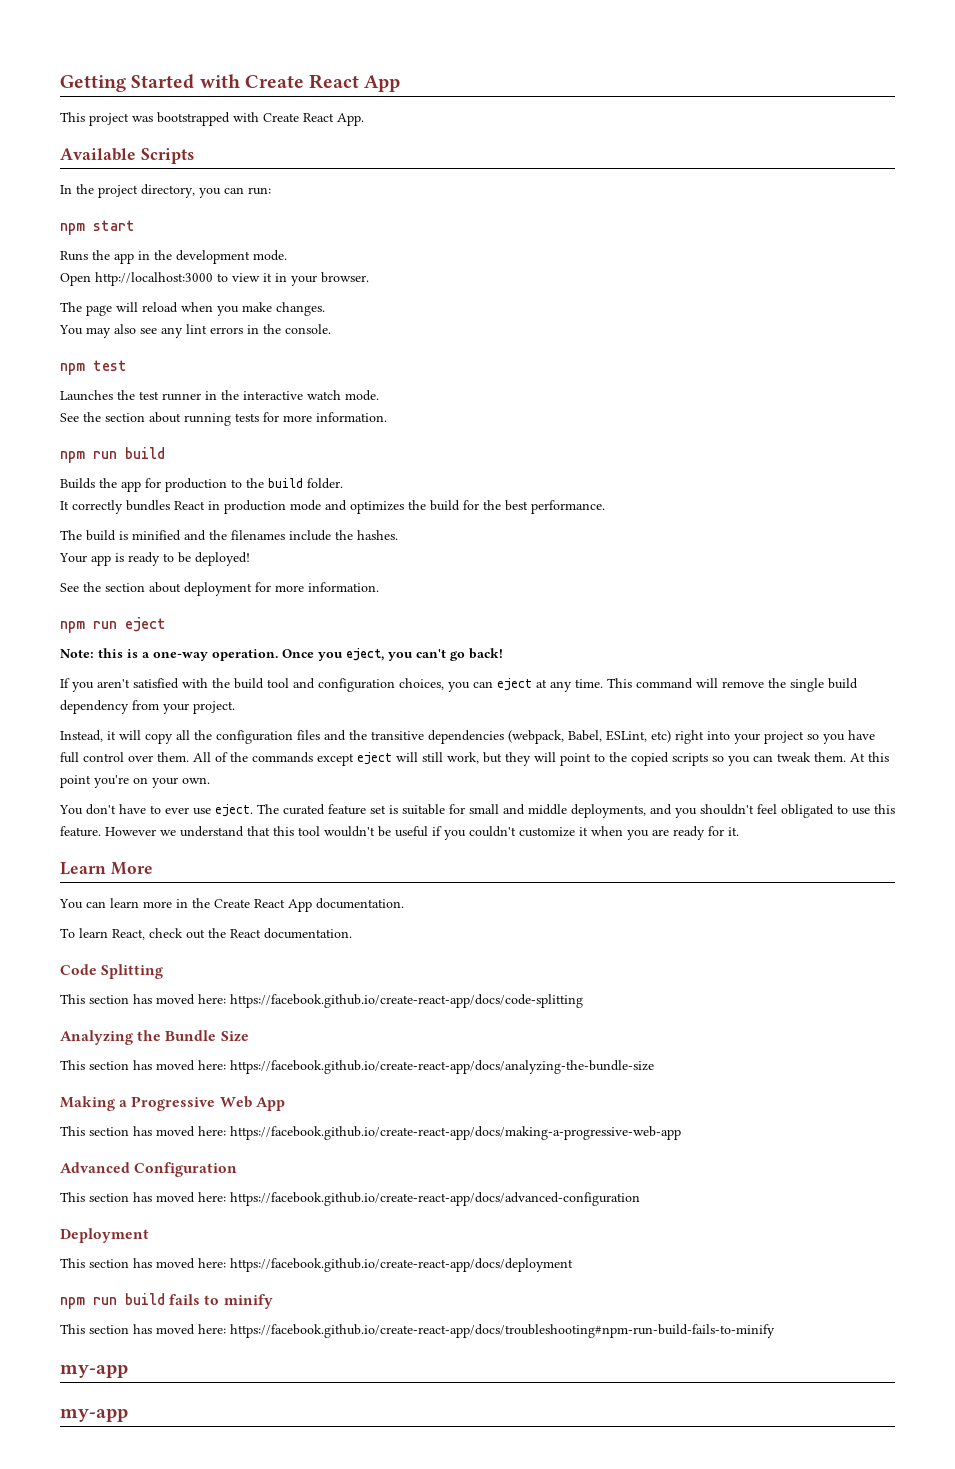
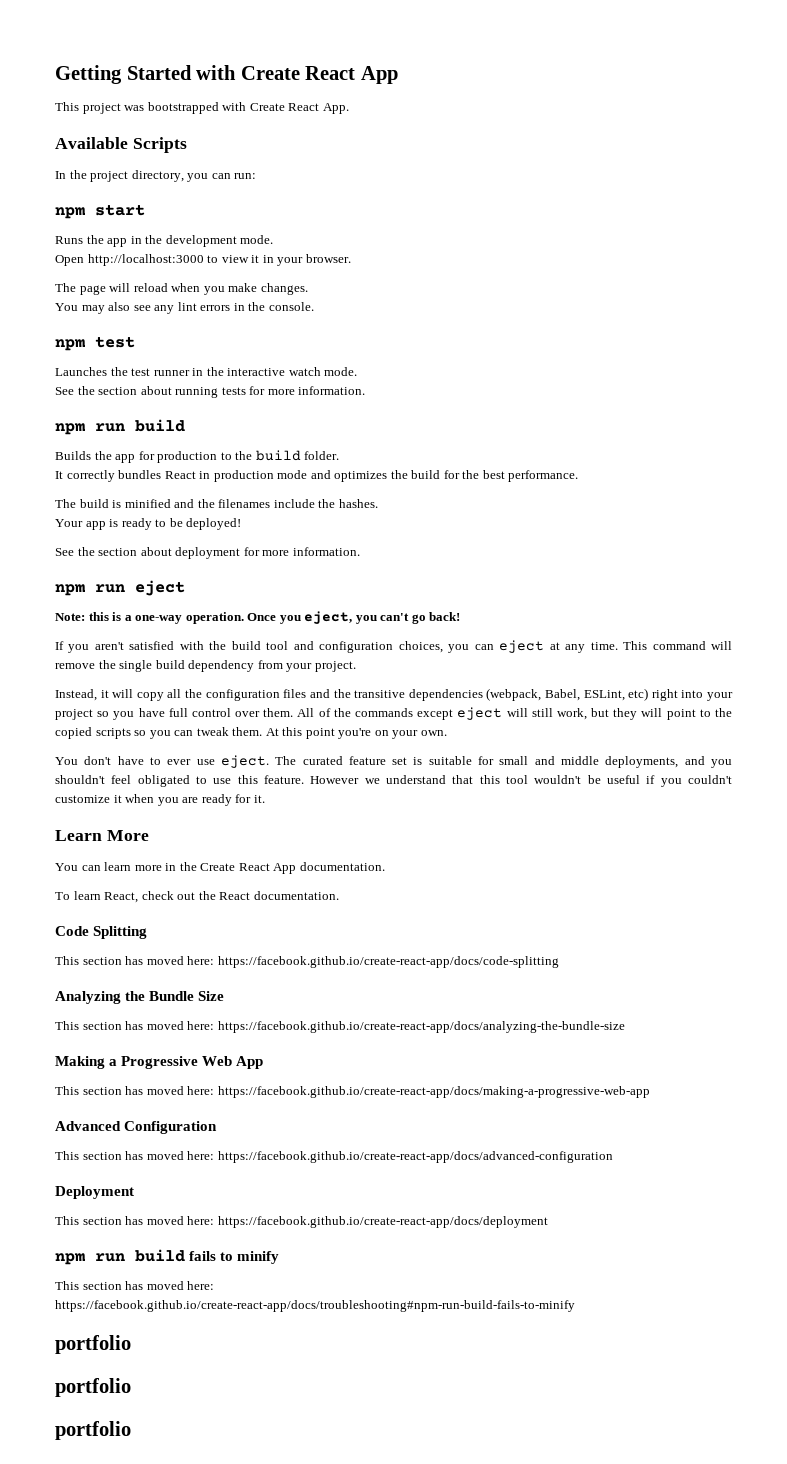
  This section has moved here: https://facebook.github.io/create-react-app/docs/troubleshooting#npm-run-build-fails-to-minify
- my-app
- my-app
+ portfolio
+ portfolio
+ portfolio

